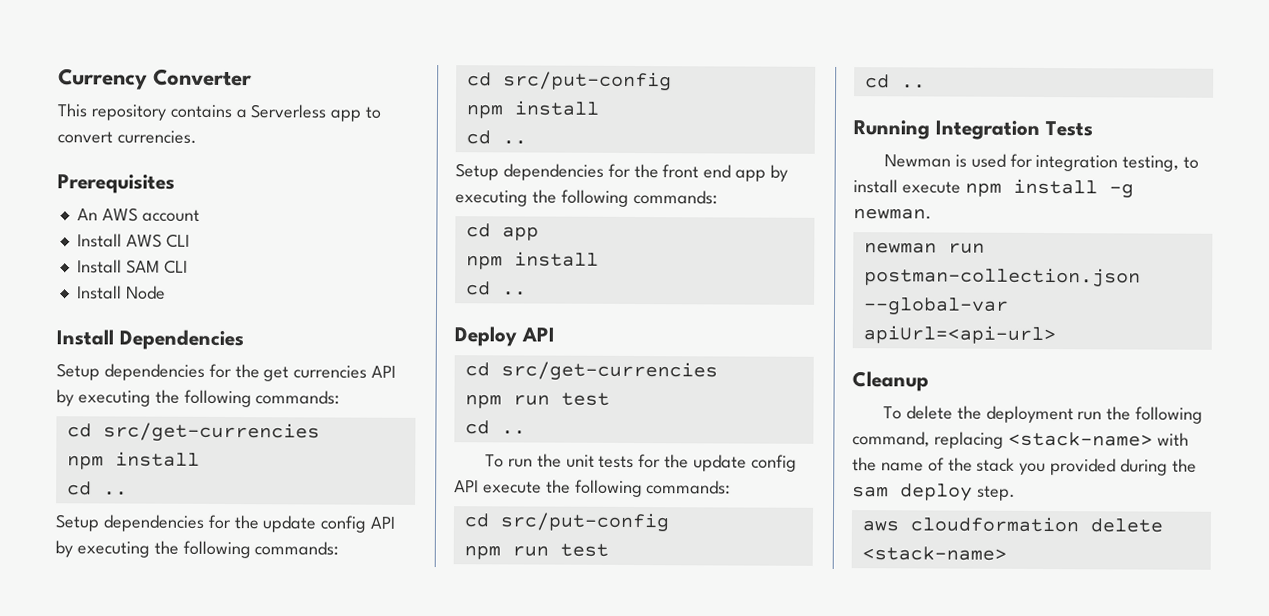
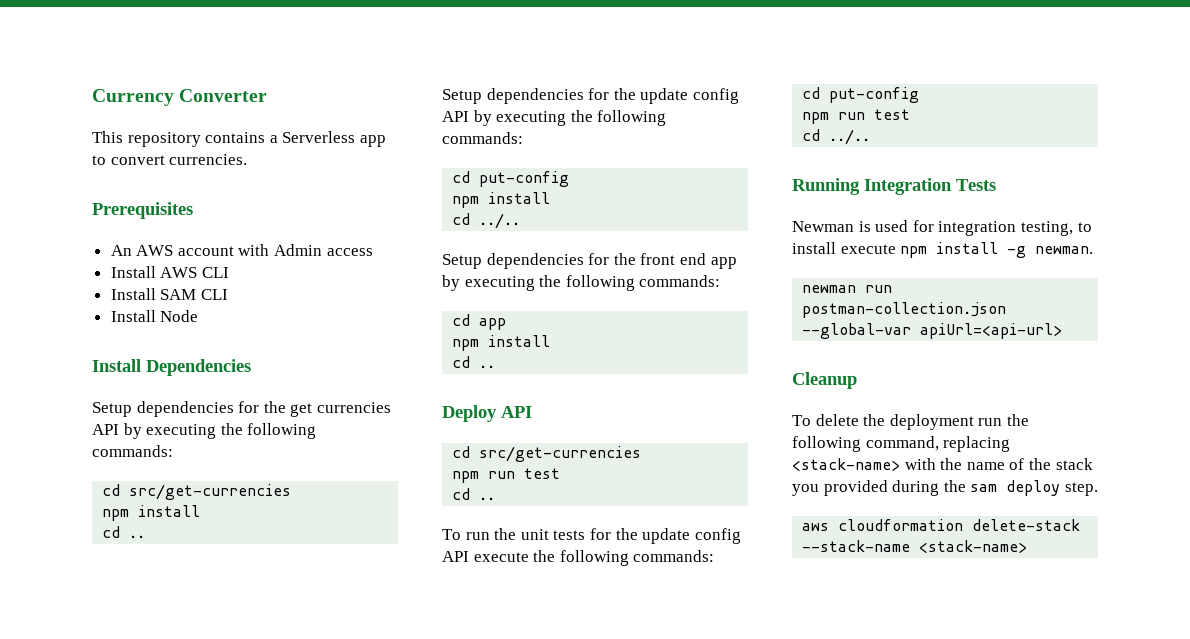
- An AWS account
+ An AWS account with Admin access
  Setup dependencies for the update config API by executing the following commands:
- cd src/put-config
+ cd put-config
  npm install
- cd ..
+ cd ../..
  To run the unit tests for the update config API execute the following commands:
- cd src/put-config
+ cd put-config
  npm run test
- cd ..
+ cd ../..
- aws cloudformation delete <stack-name>
+ aws cloudformation delete-stack --stack-name <stack-name>

